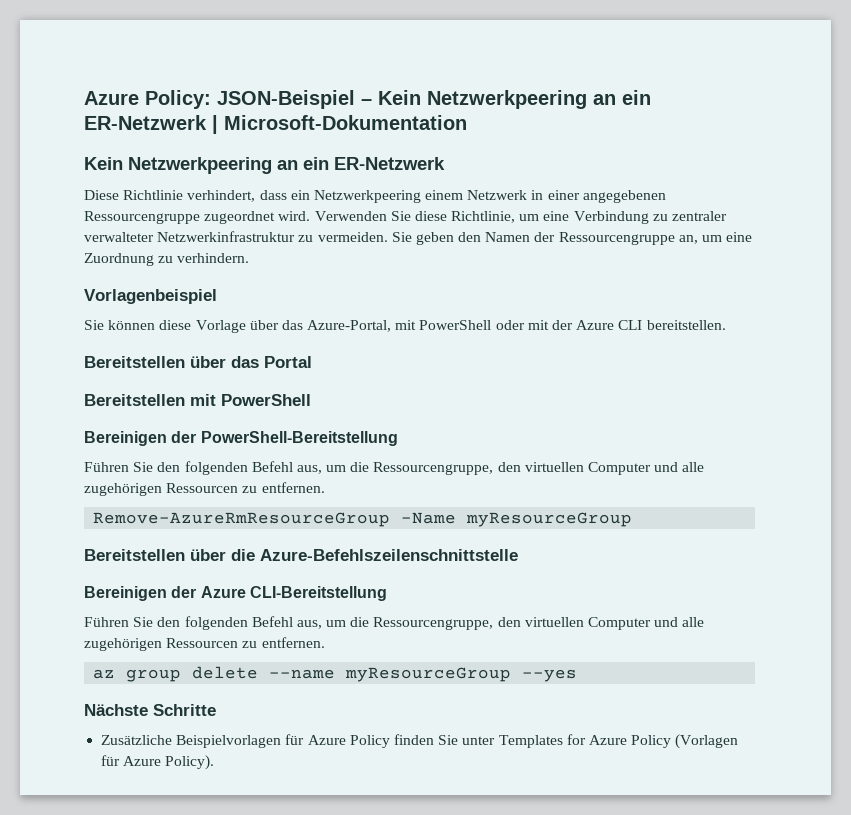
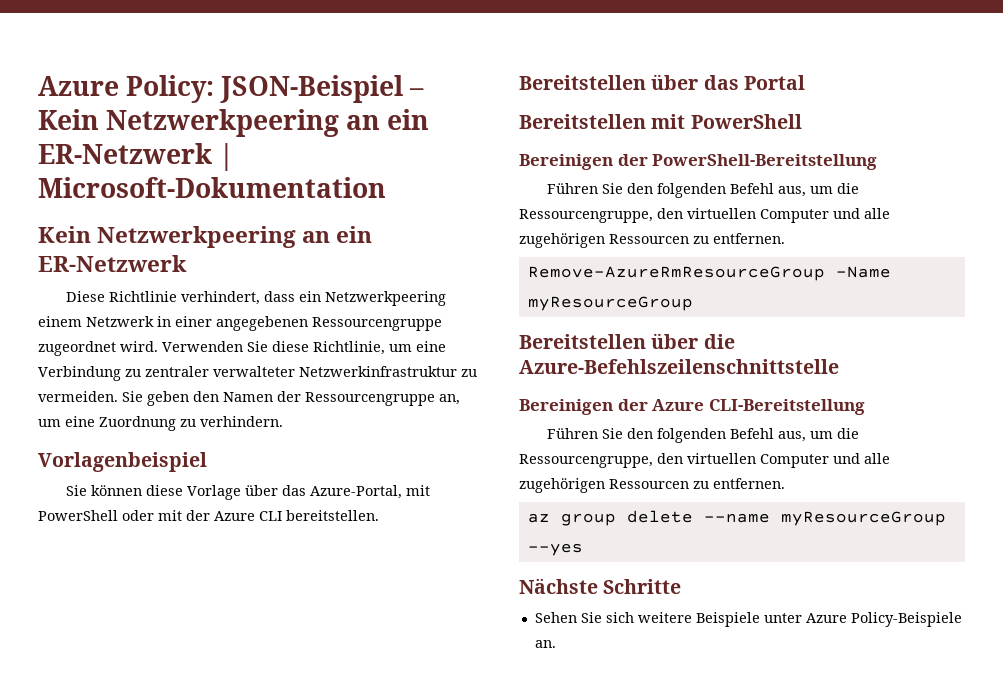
- Zusätzliche Beispielvorlagen für Azure Policy finden Sie unter Templates for Azure Policy (Vorlagen für Azure Policy).
+ Sehen Sie sich weitere Beispiele unter Azure Policy-Beispiele an.

